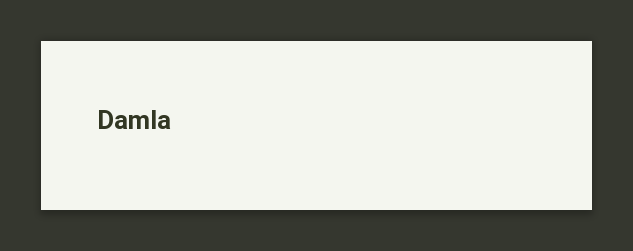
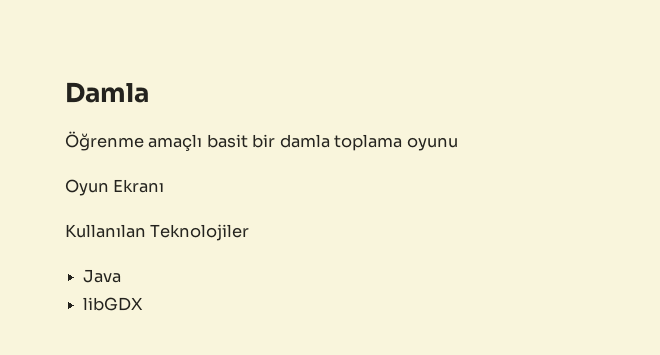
+ Öğrenme amaçlı basit bir damla toplama oyunu
+ Oyun Ekranı
+ Kullanılan Teknolojiler
+ Java
+ libGDX

